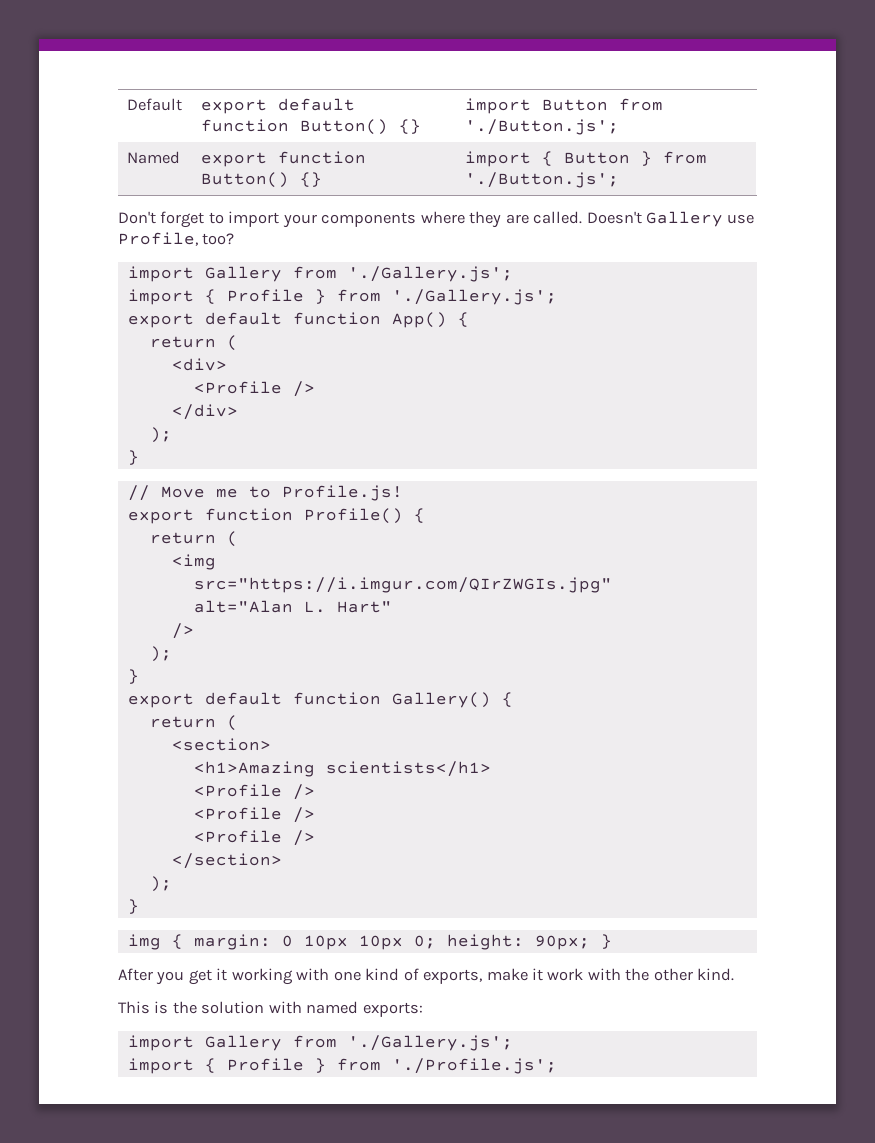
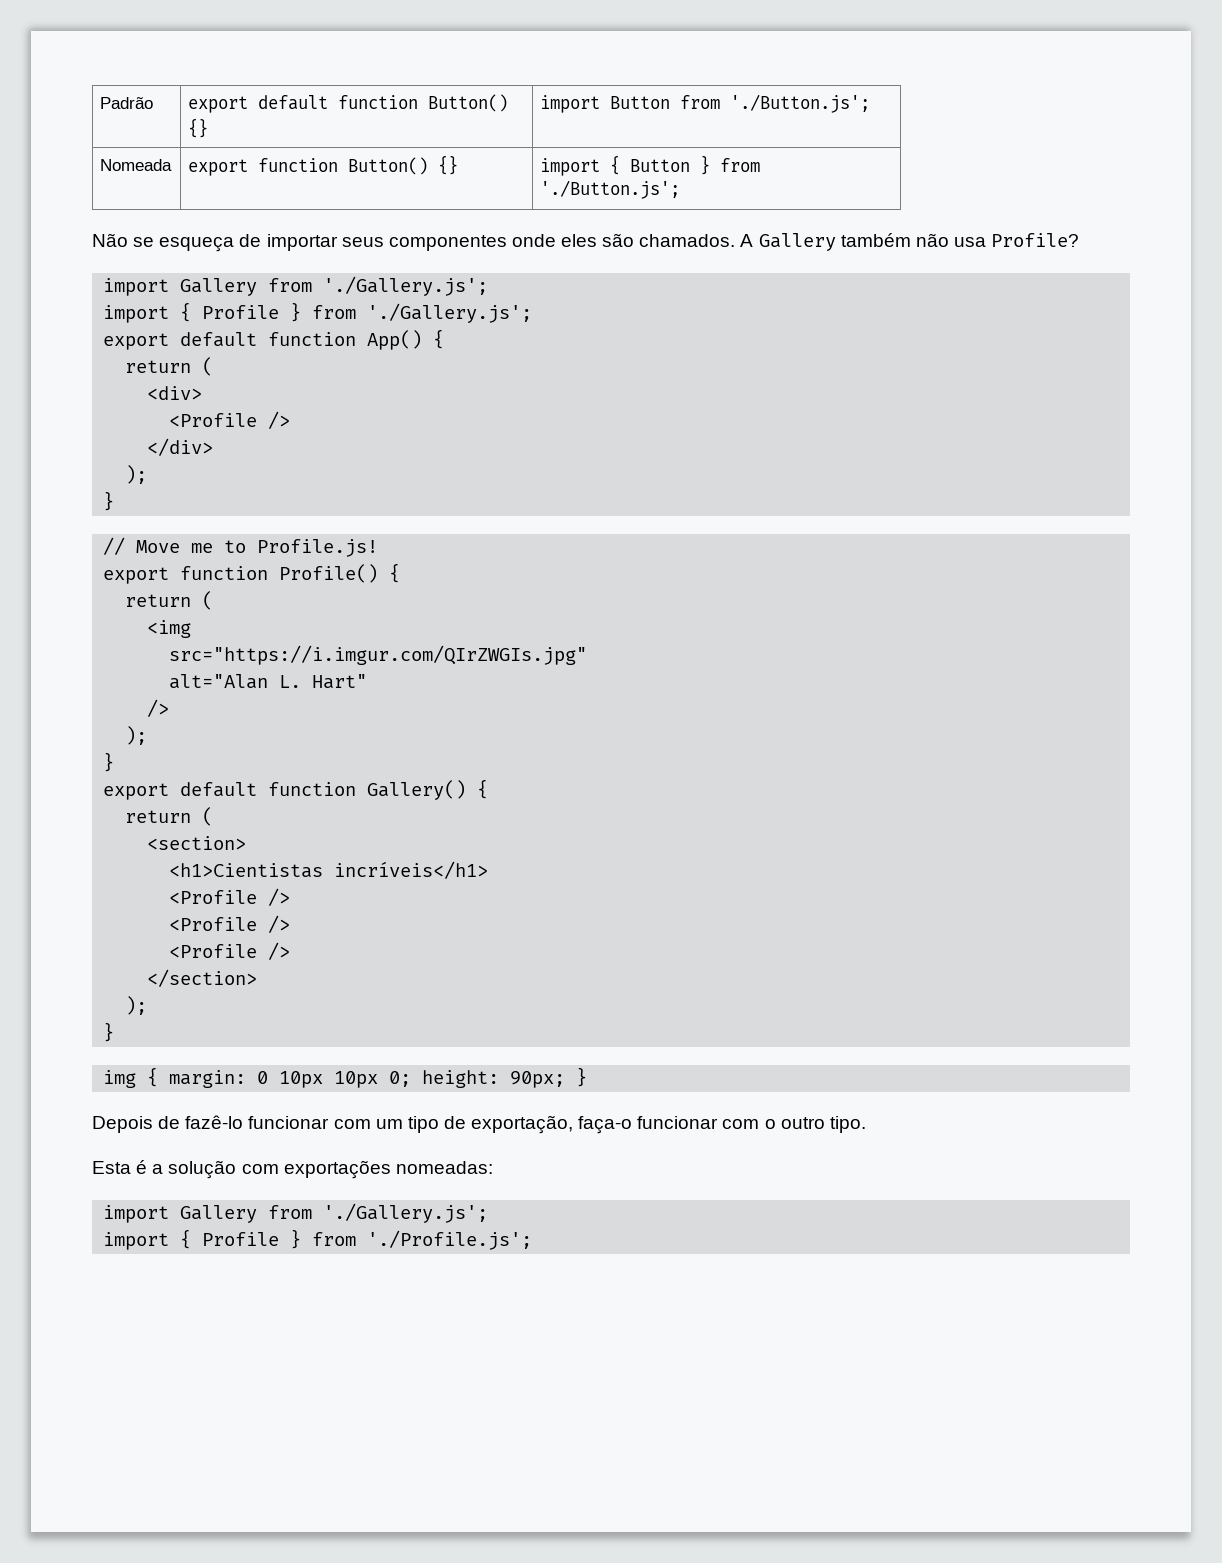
- Default | export default function Button() {} | import Button from './Button.js';
+ Padrão | export default function Button() {} | import Button from './Button.js';
- Named | export function Button() {} | import { Button } from './Button.js';
+ Nomeada | export function Button() {} | import { Button } from './Button.js';
- Don't forget to import your components where they are called. Doesn't Gallery use Profile, too?
+ Não se esqueça de importar seus componentes onde eles são chamados. A Gallery também não usa Profile?
- <h1>Amazing scientists</h1>
+ <h1>Cientistas incríveis</h1>
- After you get it working with one kind of exports, make it work with the other kind.
- This is the solution with named exports:
+ Depois de fazê-lo funcionar com um tipo de exportação, faça-o funcionar com o outro tipo.
+ Esta é a solução com exportações nomeadas:

